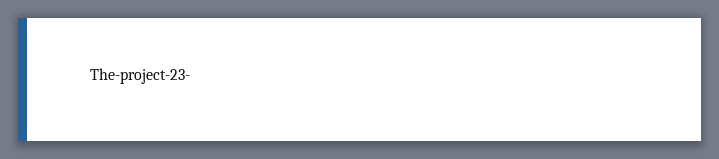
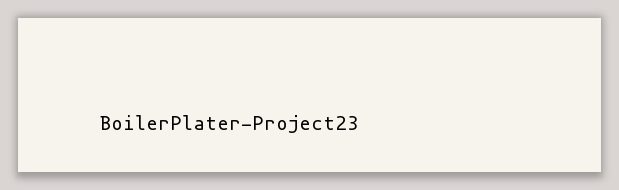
- The-project-23-
+ BoilerPlater-Project23

